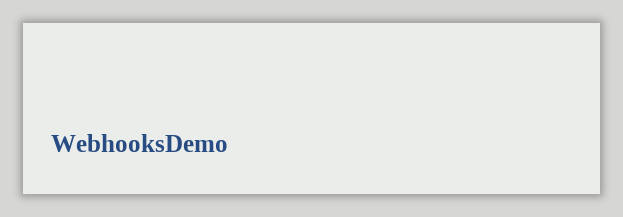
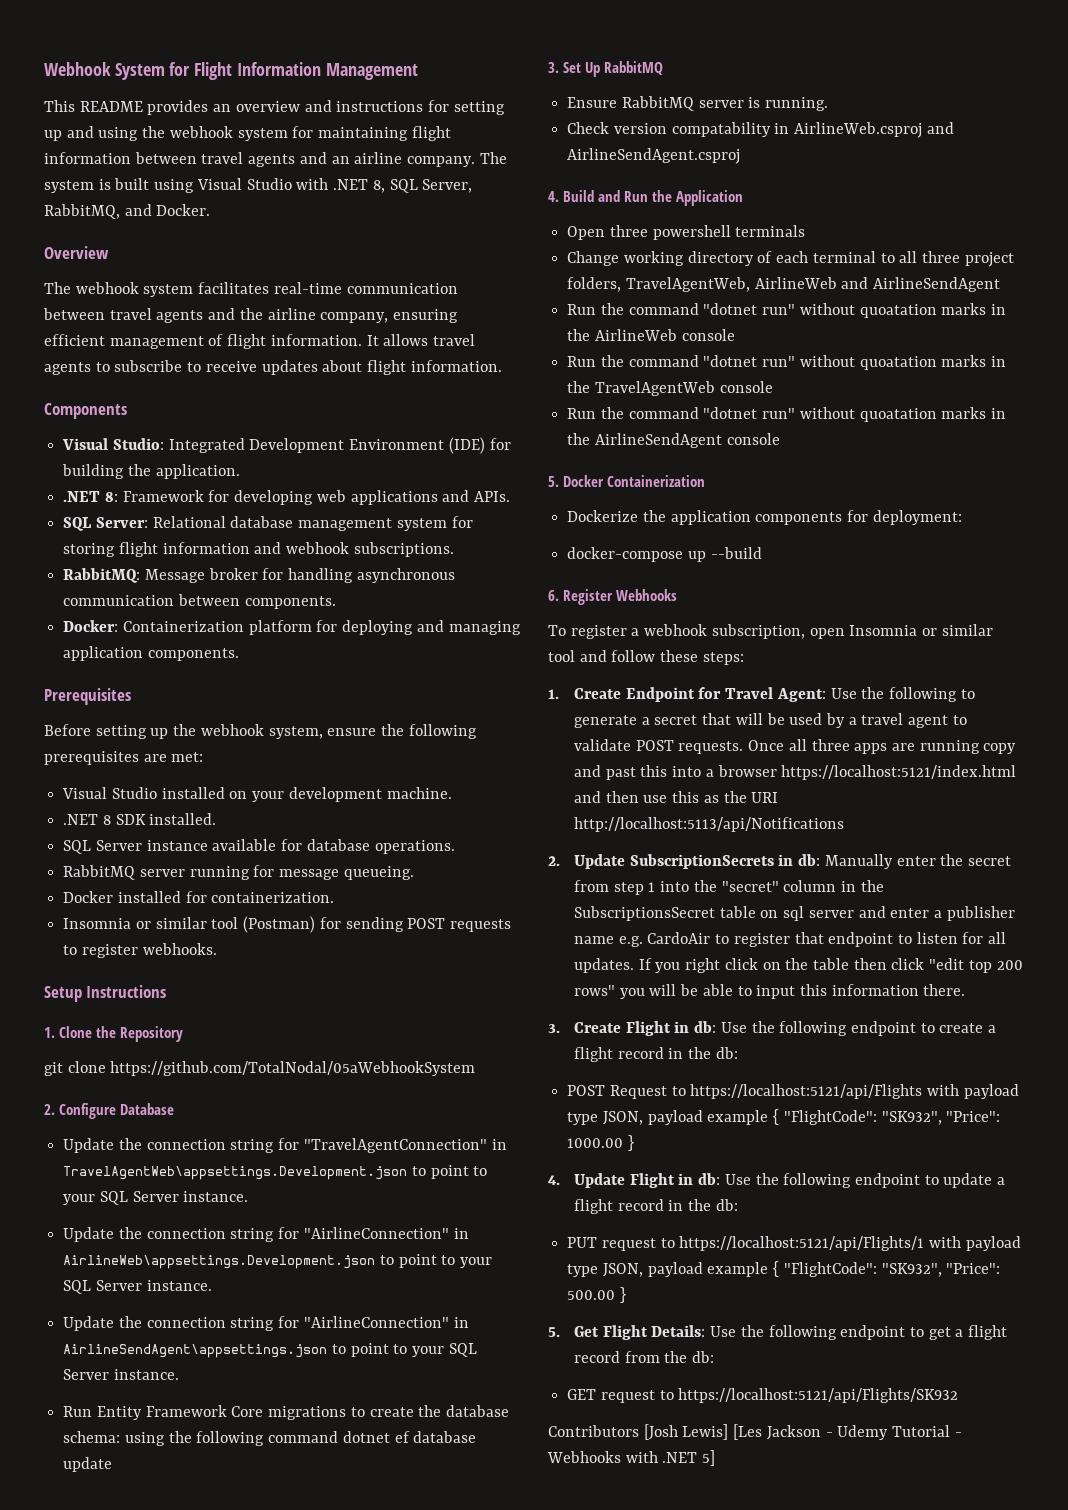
- WebhooksDemo
+ Webhook System for Flight Information Management
+ This README provides an overview and instructions for setting up and using the webhook system for maintaining flight information between travel agents and an airline company. The system is built using Visual Studio with .NET 8, SQL Server, RabbitMQ, and Docker.
+ Overview
+ The webhook system facilitates real-time communication between travel agents and the airline company, ensuring efficient management of flight information. It allows travel agents to subscribe to receive updates about flight information.
+ Components
+ Visual Studio: Integrated Development Environment (IDE) for building the application.
+ .NET 8: Framework for developing web applications and APIs.
+ SQL Server: Relational database management system for storing flight information and webhook subscriptions.
+ RabbitMQ: Message broker for handling asynchronous communication between components.
+ Docker: Containerization platform for deploying and managing application components.
+ Prerequisites
+ Before setting up the webhook system, ensure the following prerequisites are met:
+ Visual Studio installed on your development machine.
+ .NET 8 SDK installed.
+ SQL Server instance available for database operations.
+ RabbitMQ server running for message queueing.
+ Docker installed for containerization.
+ Insomnia or similar tool (Postman) for sending POST requests to register webhooks.
+ Setup Instructions
+ 1. Clone the Repository
+ git clone https://github.com/TotalNodal/05aWebhookSystem
+ 2. Configure Database
+ Update the connection string for "TravelAgentConnection" in TravelAgentWeb\appsettings.Development.json to point to your SQL Server instance.
+ Update the connection string for "AirlineConnection" in AirlineWeb\appsettings.Development.json to point to your SQL Server instance.
+ Update the connection string for "AirlineConnection" in AirlineSendAgent\appsettings.json to point to your SQL Server instance.
+ Run Entity Framework Core migrations to create the database schema: using the following command dotnet ef database update
+ 3. Set Up RabbitMQ
+ Ensure RabbitMQ server is running.
+ Check version compatability in AirlineWeb.csproj and AirlineSendAgent.csproj
+ 4. Build and Run the Application
+ Open three powershell terminals
+ Change working directory of each terminal to all three project folders, TravelAgentWeb, AirlineWeb and AirlineSendAgent
+ Run the command "dotnet run" without quoatation marks in the AirlineWeb console
+ Run the command "dotnet run" without quoatation marks in the TravelAgentWeb console
+ Run the command "dotnet run" without quoatation marks in the AirlineSendAgent console
+ 5. Docker Containerization
+ Dockerize the application components for deployment:
+ docker-compose up --build
+ 6. Register Webhooks
+ To register a webhook subscription, open Insomnia or similar tool and follow these steps:
+ 1. Create Endpoint for Travel Agent: Use the following to generate a secret that will be used by a travel agent to validate POST requests. Once all three apps are running copy and past this into a browser https://localhost:5121/index.html and then use this as the URI http://localhost:5113/api/Notifications
+ 2. Update SubscriptionSecrets in db: Manually enter the secret from step 1 into the "secret" column in the SubscriptionsSecret table on sql server and enter a publisher name e.g. CardoAir to register that endpoint to listen for all updates. If you right click on the table then click "edit top 200 rows" you will be able to input this information there.
+ 3. Create Flight in db: Use the following endpoint to create a flight record in the db:
+ POST Request to https://localhost:5121/api/Flights with payload type JSON, payload example { "FlightCode": "SK932", "Price": 1000.00 }
+ 4. Update Flight in db: Use the following endpoint to update a flight record in the db:
+ PUT request to https://localhost:5121/api/Flights/1 with payload type JSON, payload example { "FlightCode": "SK932", "Price": 500.00 }
+ 5. Get Flight Details: Use the following endpoint to get a flight record from the db:
+ GET request to https://localhost:5121/api/Flights/SK932
+ Contributors [Josh Lewis] [Les Jackson - Udemy Tutorial - Webhooks with .NET 5]

